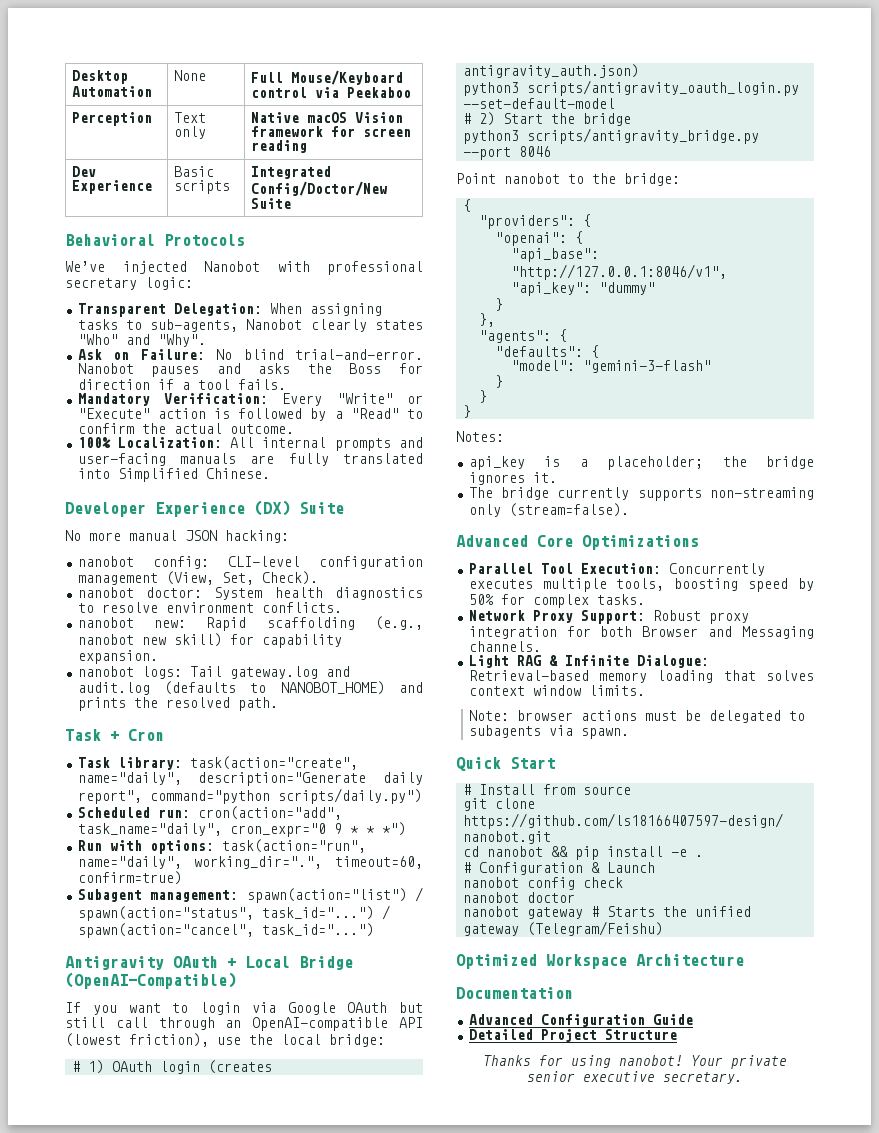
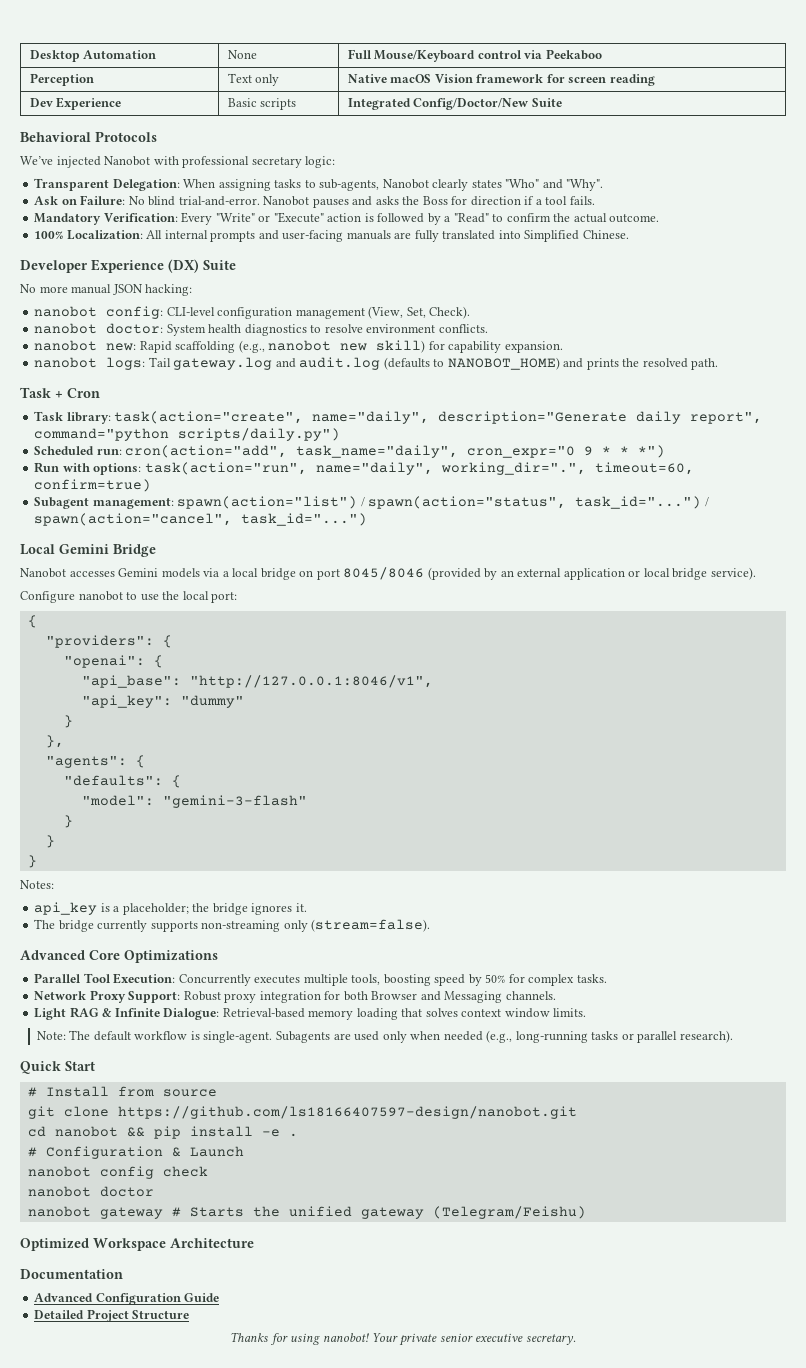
- Antigravity OAuth + Local Bridge (OpenAI-Compatible)
- If you want to login via Google OAuth but still call through an OpenAI-compatible API (lowest friction), use the local bridge:
- # 1) OAuth login (creates antigravity_auth.json)
- python3 scripts/antigravity_oauth_login.py --set-default-model
- # 2) Start the bridge
- python3 scripts/antigravity_bridge.py --port 8046
- Point nanobot to the bridge:
+ Local Gemini Bridge
+ Nanobot accesses Gemini models via a local bridge on port 8045/8046 (provided by an external application or local bridge service).
+ Configure nanobot to use the local port:
- Note: browser actions must be delegated to subagents via spawn.
+ Note: The default workflow is single-agent. Subagents are used only when needed (e.g., long-running tasks or parallel research).

